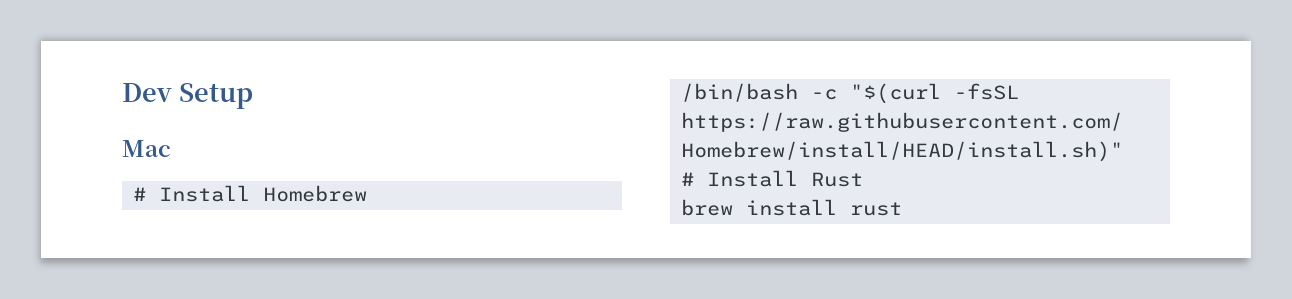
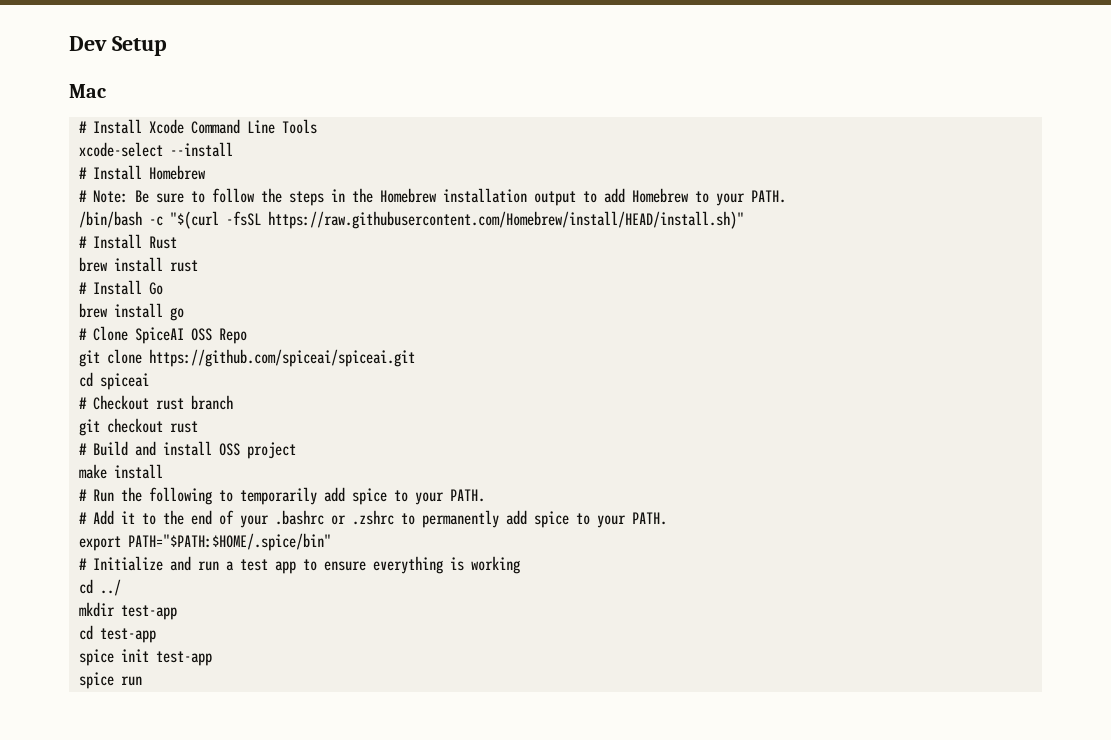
+ # Install Xcode Command Line Tools
+ xcode-select --install
  # Install Homebrew
+ # Note: Be sure to follow the steps in the Homebrew installation output to add Homebrew to your PATH.
+ # Install Go
+ brew install go
+ # Clone SpiceAI OSS Repo
+ git clone https://github.com/spiceai/spiceai.git
+ cd spiceai
+ # Checkout rust branch
+ git checkout rust
+ # Build and install OSS project
+ make install
+ # Run the following to temporarily add spice to your PATH.
+ # Add it to the end of your .bashrc or .zshrc to permanently add spice to your PATH.
+ export PATH="$PATH:$HOME/.spice/bin"
+ # Initialize and run a test app to ensure everything is working
+ cd ../
+ mkdir test-app
+ cd test-app
+ spice init test-app
+ spice run

